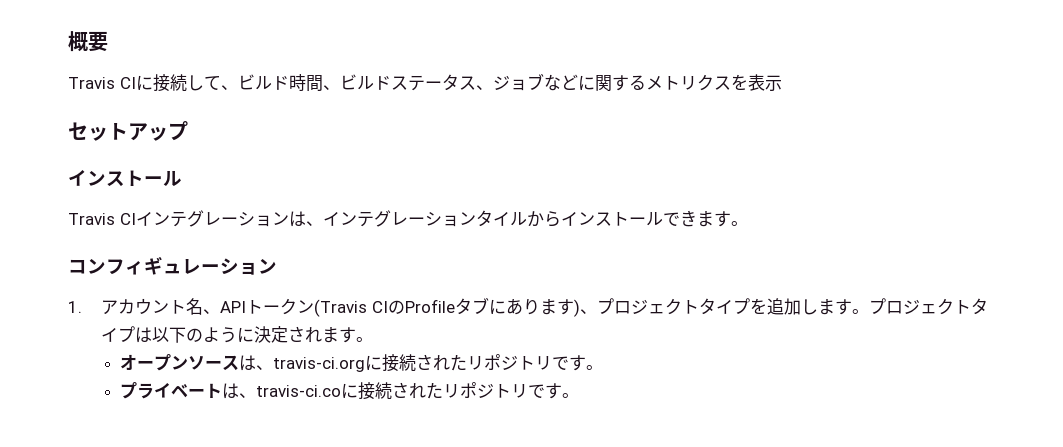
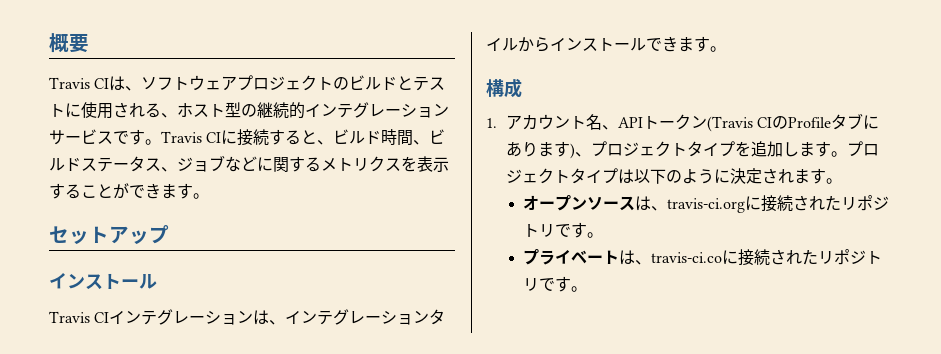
- Travis CIに接続して、ビルド時間、ビルドステータス、ジョブなどに関するメトリクスを表示
+ Travis CIは、ソフトウェアプロジェクトのビルドとテストに使用される、ホスト型の継続的インテグレーションサービスです。Travis CIに接続すると、ビルド時間、ビルドステータス、ジョブなどに関するメトリクスを表示することができます。
- コンフィギュレーション
+ 構成

